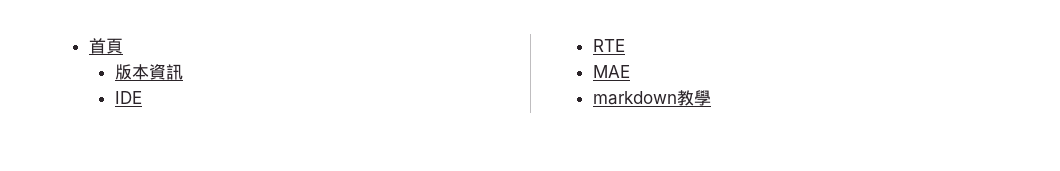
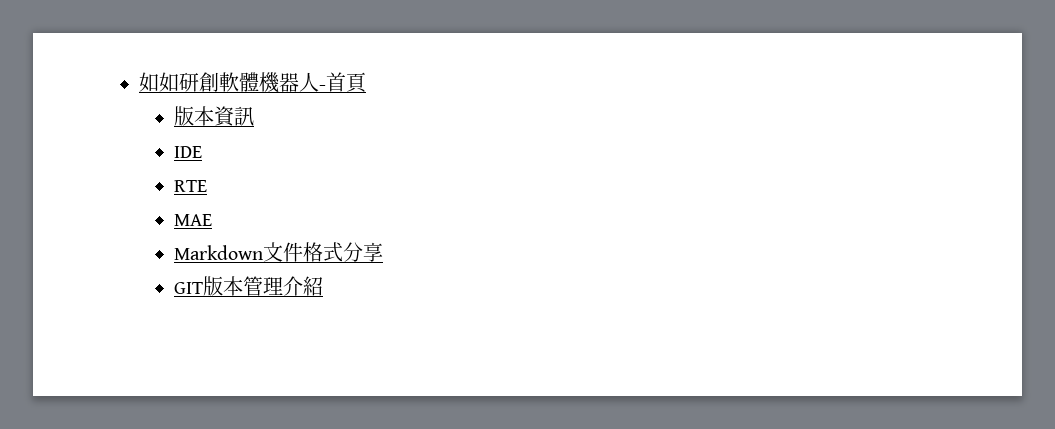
- 首頁
+ 如如研創軟體機器人-首頁
- markdown教學
+ Markdown文件格式分享
+ GIT版本管理介紹

